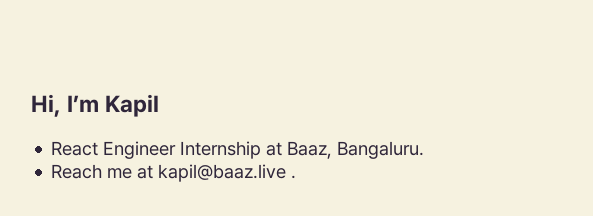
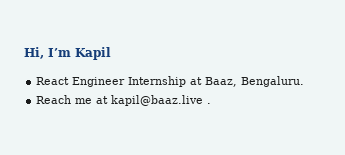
- React Engineer Internship at Baaz, Bangaluru.
+ React Engineer Internship at Baaz, Bengaluru.

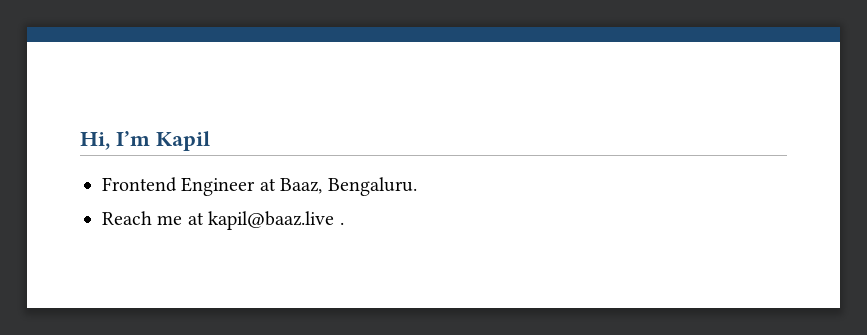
- React Engineer Internship at Baaz, Bengaluru.
+ Frontend Engineer at Baaz, Bengaluru.

